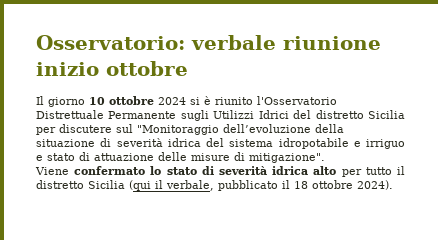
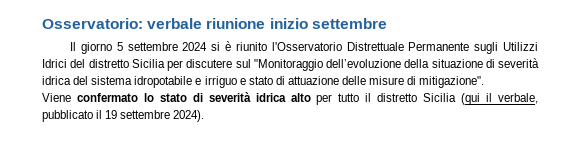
- Osservatorio: verbale riunione inizio ottobre
+ Osservatorio: verbale riunione inizio settembre
- Il giorno 10 ottobre 2024 si è riunito l'Osservatorio Distrettuale Permanente sugli Utilizzi Idrici del distretto Sicilia per discutere sul "Monitoraggio dell’evoluzione della situazione di severità idrica del sistema idropotabile e irriguo e stato di attuazione delle misure di mitigazione".
+ Il giorno 5 settembre 2024 si è riunito l'Osservatorio Distrettuale Permanente sugli Utilizzi Idrici del distretto Sicilia per discutere sul "Monitoraggio dell’evoluzione della situazione di severità idrica del sistema idropotabile e irriguo e stato di attuazione delle misure di mitigazione".
- Viene confermato lo stato di severità idrica alto per tutto il distretto Sicilia (qui il verbale, pubblicato il 18 ottobre 2024).
+ Viene confermato lo stato di severità idrica alto per tutto il distretto Sicilia (qui il verbale, pubblicato il 19 settembre 2024).

